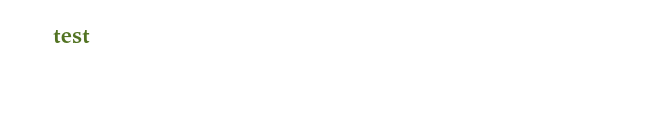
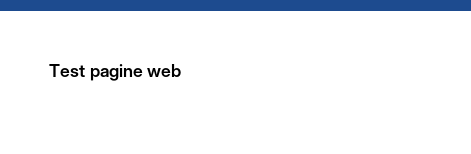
- test
+ Test pagine web

